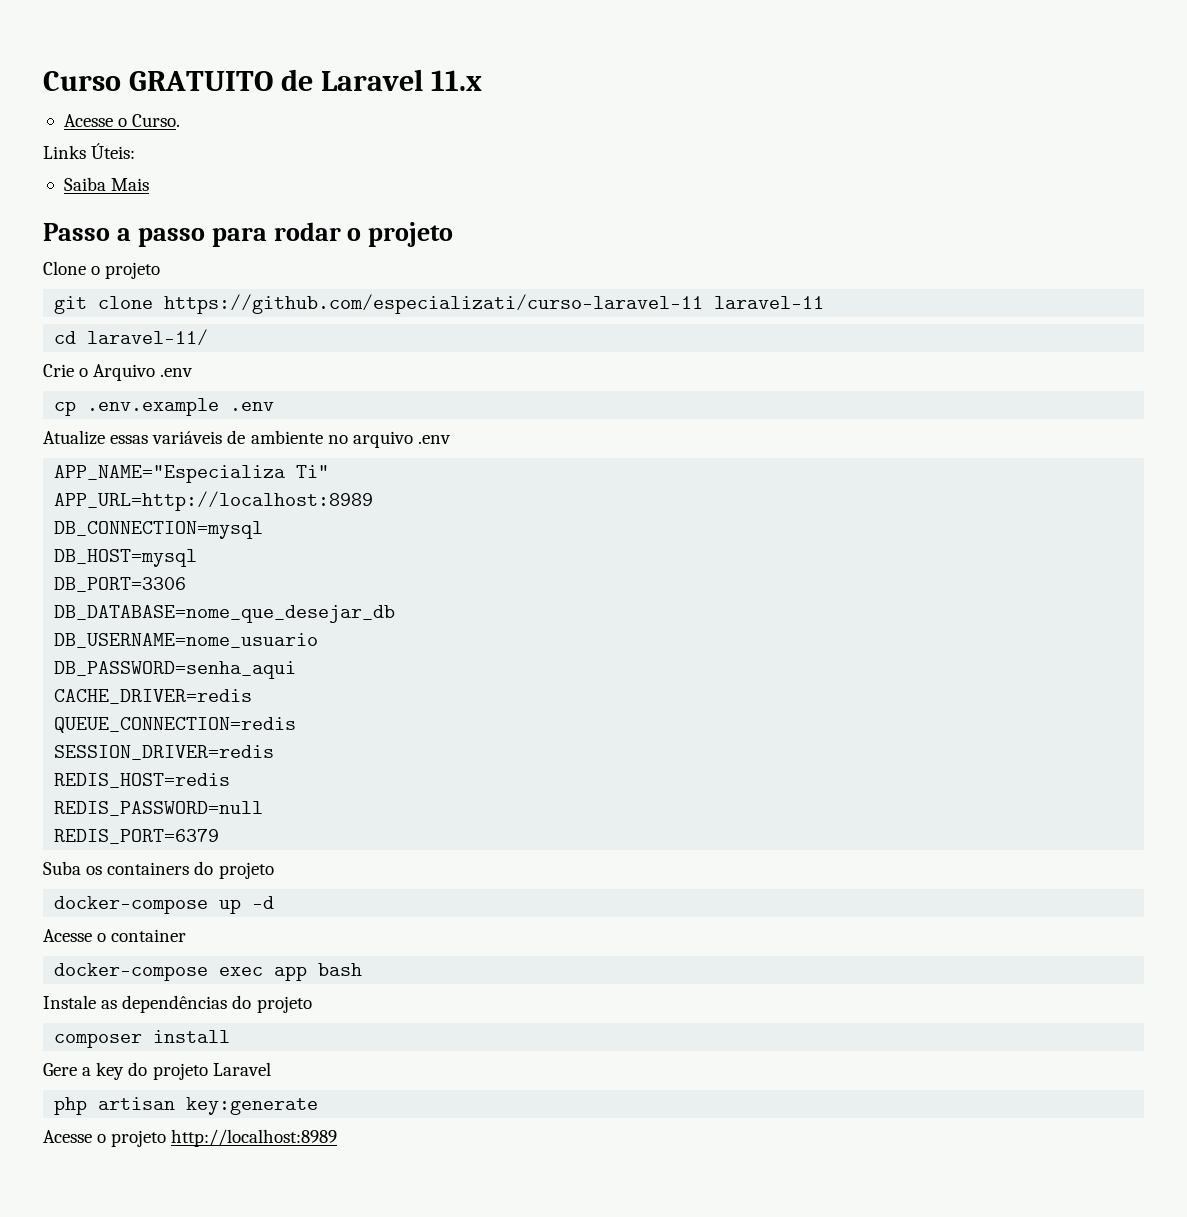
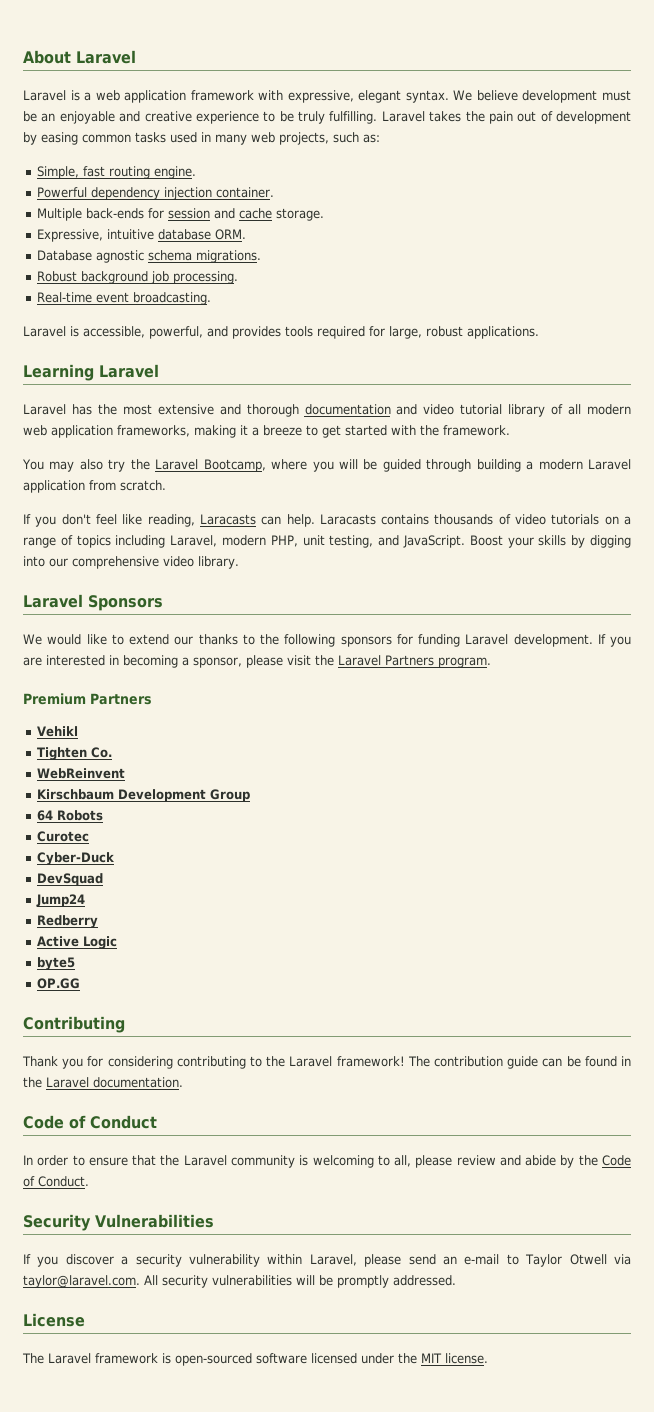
- Curso GRATUITO de Laravel 11.x
- Acesse o Curso.
- Links Úteis:
- Saiba Mais
- Passo a passo para rodar o projeto
- Clone o projeto
- git clone https://github.com/especializati/curso-laravel-11 laravel-11
- cd laravel-11/
- Crie o Arquivo .env
- cp .env.example .env
- Atualize essas variáveis de ambiente no arquivo .env
- APP_NAME="Especializa Ti"
- APP_URL=http://localhost:8989
- DB_CONNECTION=mysql
- DB_HOST=mysql
- DB_PORT=3306
- DB_DATABASE=nome_que_desejar_db
- DB_USERNAME=nome_usuario
- DB_PASSWORD=senha_aqui
- CACHE_DRIVER=redis
- QUEUE_CONNECTION=redis
- SESSION_DRIVER=redis
- REDIS_HOST=redis
- REDIS_PASSWORD=null
- REDIS_PORT=6379
- Suba os containers do projeto
- docker-compose up -d
- Acesse o container
- docker-compose exec app bash
- Instale as dependências do projeto
- composer install
- Gere a key do projeto Laravel
- php artisan key:generate
- Acesse o projeto http://localhost:8989
+ About Laravel
+ Laravel is a web application framework with expressive, elegant syntax. We believe development must be an enjoyable and creative experience to be truly fulfilling. Laravel takes the pain out of development by easing common tasks used in many web projects, such as:
+ Simple, fast routing engine.
+ Powerful dependency injection container.
+ Multiple back-ends for session and cache storage.
+ Expressive, intuitive database ORM.
+ Database agnostic schema migrations.
+ Robust background job processing.
+ Real-time event broadcasting.
+ Laravel is accessible, powerful, and provides tools required for large, robust applications.
+ Learning Laravel
+ Laravel has the most extensive and thorough documentation and video tutorial library of all modern web application frameworks, making it a breeze to get started with the framework.
+ You may also try the Laravel Bootcamp, where you will be guided through building a modern Laravel application from scratch.
+ If you don't feel like reading, Laracasts can help. Laracasts contains thousands of video tutorials on a range of topics including Laravel, modern PHP, unit testing, and JavaScript. Boost your skills by digging into our comprehensive video library.
+ Laravel Sponsors
+ We would like to extend our thanks to the following sponsors for funding Laravel development. If you are interested in becoming a sponsor, please visit the Laravel Partners program.
+ Premium Partners
+ Vehikl
+ Tighten Co.
+ WebReinvent
+ Kirschbaum Development Group
+ 64 Robots
+ Curotec
+ Cyber-Duck
+ DevSquad
+ Jump24
+ Redberry
+ Active Logic
+ byte5
+ OP.GG
+ Contributing
+ Thank you for considering contributing to the Laravel framework! The contribution guide can be found in the Laravel documentation.
+ Code of Conduct
+ In order to ensure that the Laravel community is welcoming to all, please review and abide by the Code of Conduct.
+ Security Vulnerabilities
+ If you discover a security vulnerability within Laravel, please send an e-mail to Taylor Otwell via taylor@laravel.com. All security vulnerabilities will be promptly addressed.
+ License
+ The Laravel framework is open-sourced software licensed under the MIT license.

